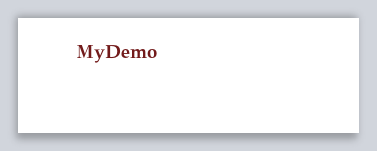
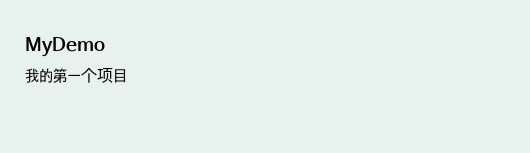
+ 我的第一个项目

